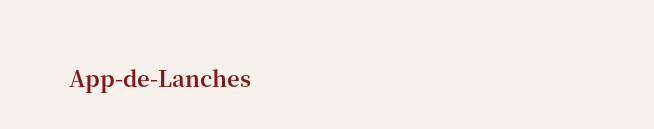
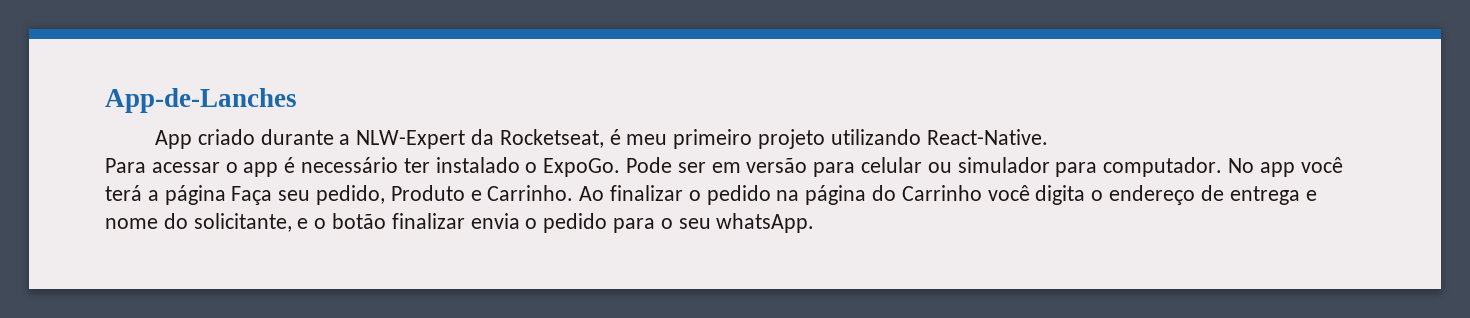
+ App criado durante a NLW-Expert da Rocketseat, é meu primeiro projeto utilizando React-Native.
+ Para acessar o app é necessário ter instalado o ExpoGo. Pode ser em versão para celular ou simulador para computador. No app você terá a página Faça seu pedido, Produto e Carrinho. Ao finalizar o pedido na página do Carrinho você digita o endereço de entrega e nome do solicitante, e o botão finalizar envia o pedido para o seu whatsApp.

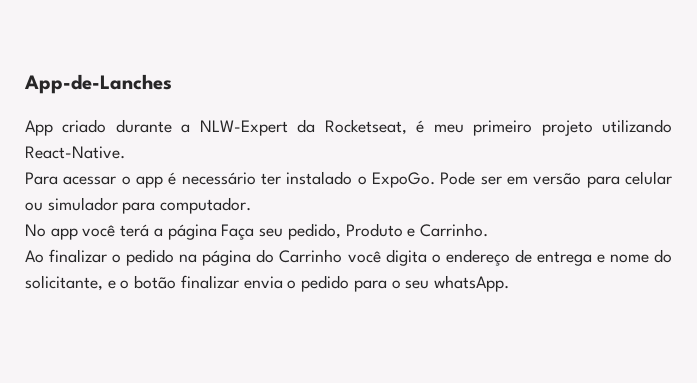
- Pode ser em versão para celular ou simulador para computador. No app você terá a página Faça seu pedido, Produto e Carrinho. Ao finalizar o pedido na página do Carrinho você digita o endereço de entrega e nome do solicitante, e o botão finalizar envia o pedido para o seu whatsApp.
+ Pode ser em versão para celular ou simulador para computador.
+ No app você terá a página Faça seu pedido, Produto e Carrinho.
+ Ao finalizar o pedido na página do Carrinho você digita o endereço de entrega e nome do solicitante, e o botão finalizar envia o pedido para o seu whatsApp.

